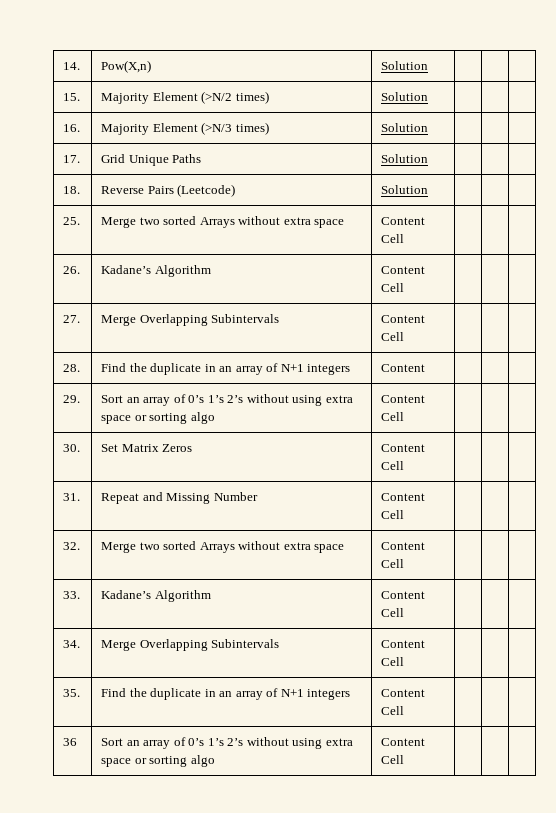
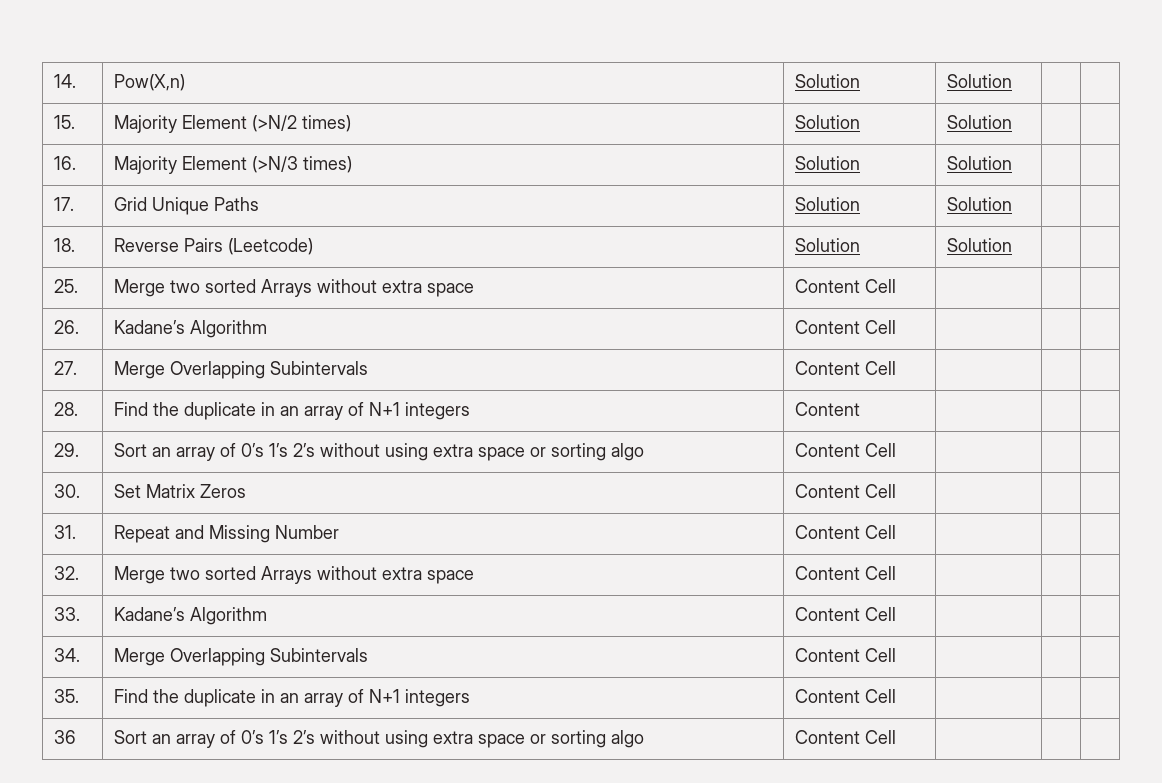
- 14. | Pow(X,n) | Solution | | |
+ 14. | Pow(X,n) | Solution | Solution | |
- 15. | Majority Element (>N/2 times) | Solution | | |
+ 15. | Majority Element (>N/2 times) | Solution | Solution | |
- 16. | Majority Element (>N/3 times) | Solution | | |
+ 16. | Majority Element (>N/3 times) | Solution | Solution | |
- 17. | Grid Unique Paths | Solution | | |
+ 17. | Grid Unique Paths | Solution | Solution | |
- 18. | Reverse Pairs (Leetcode) | Solution | | |
+ 18. | Reverse Pairs (Leetcode) | Solution | Solution | |

